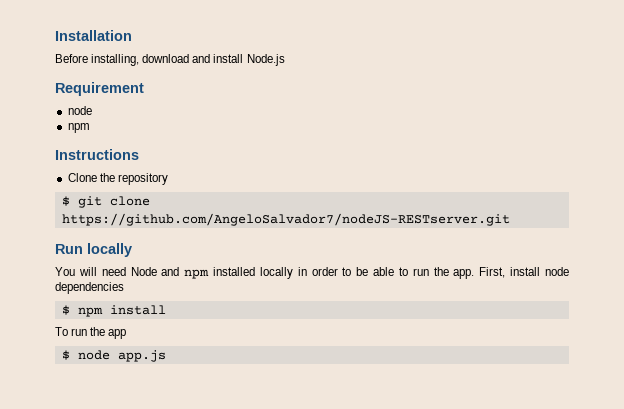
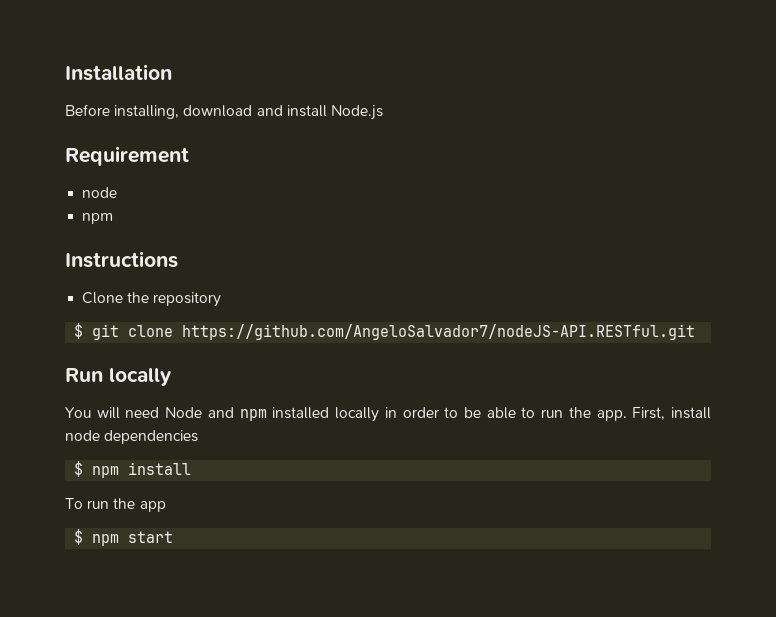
- $ git clone https://github.com/AngeloSalvador7/nodeJS-RESTserver.git
+ $ git clone https://github.com/AngeloSalvador7/nodeJS-API.RESTful.git
- $ node app.js
+ $ npm start

